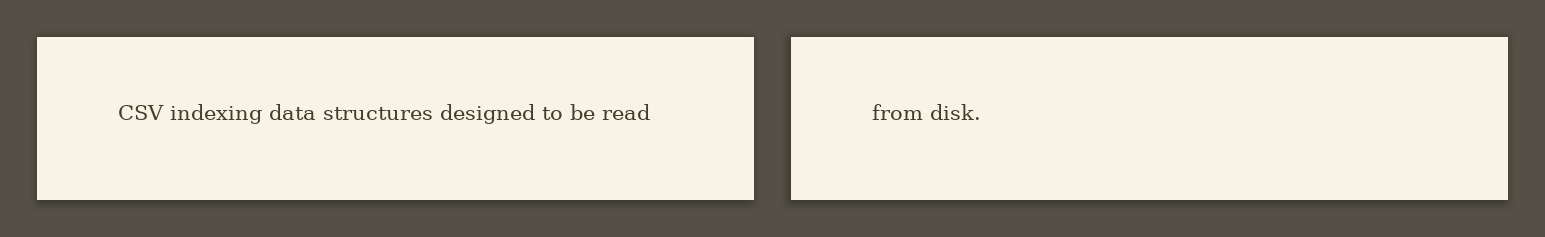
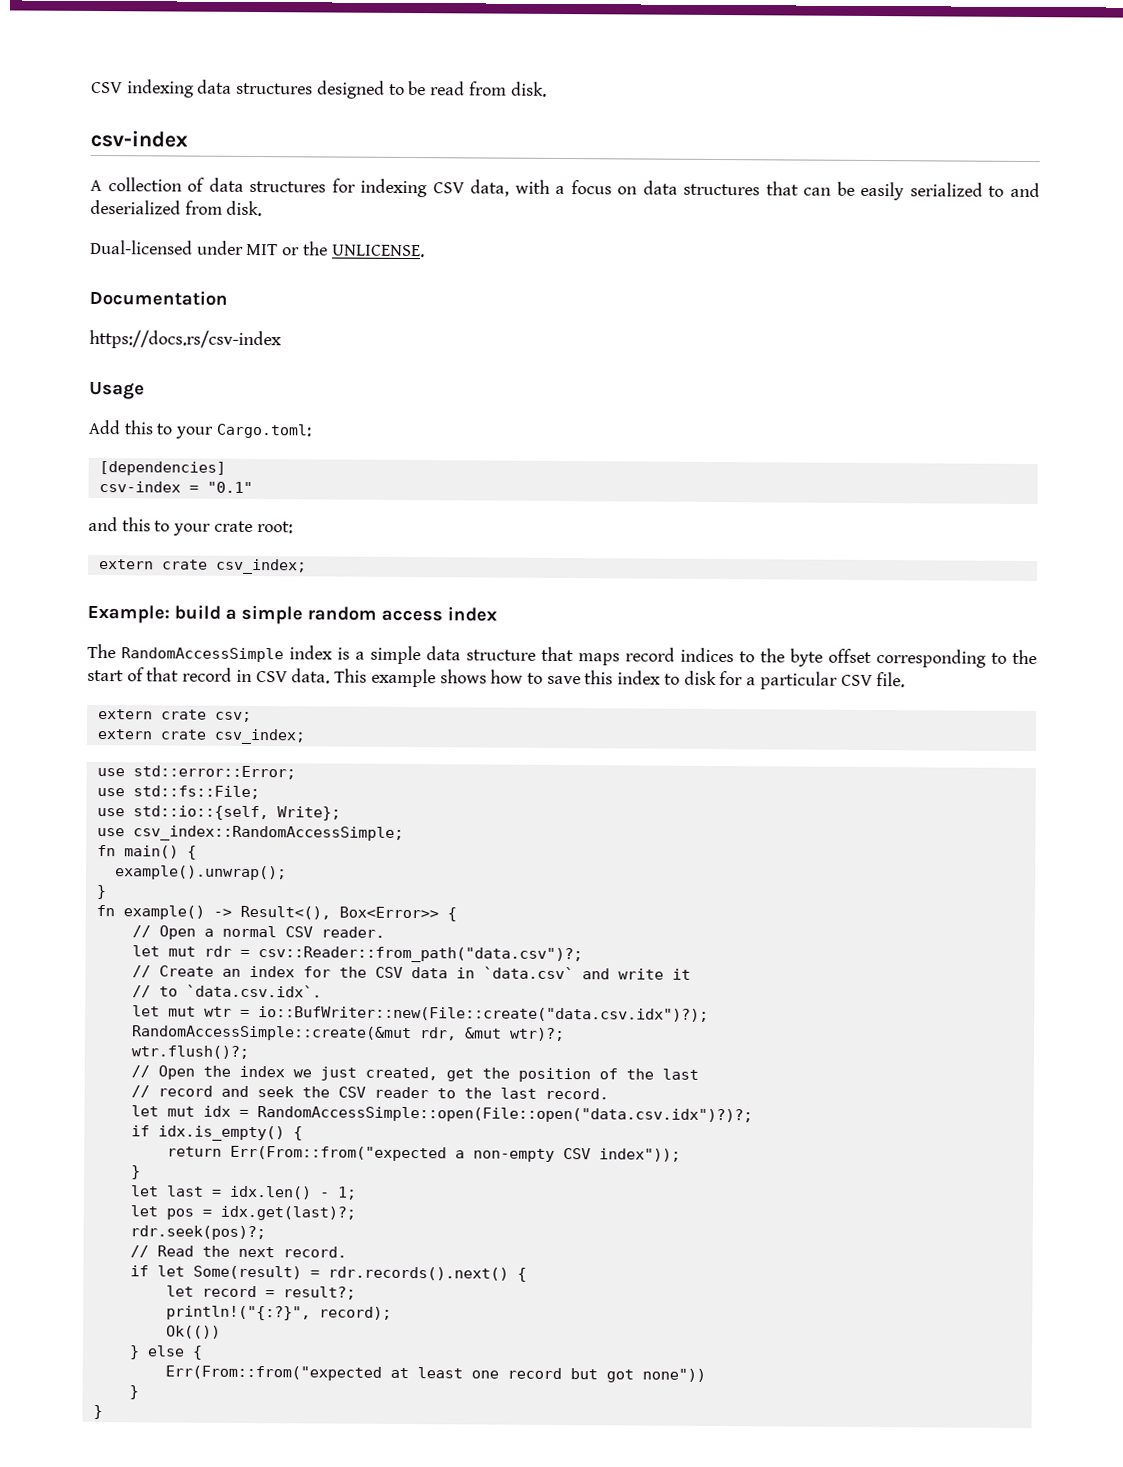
  CSV indexing data structures designed to be read from disk.
+ csv-index
+ A collection of data structures for indexing CSV data, with a focus on data structures that can be easily serialized to and deserialized from disk.
+ Dual-licensed under MIT or the UNLICENSE.
+ Documentation
+ https://docs.rs/csv-index
+ Usage
+ Add this to your Cargo.toml:
+ [dependencies]
+ csv-index = "0.1"
+ and this to your crate root:
+ extern crate csv_index;
+ Example: build a simple random access index
+ The RandomAccessSimple index is a simple data structure that maps record indices to the byte offset corresponding to the start of that record in CSV data. This example shows how to save this index to disk for a particular CSV file.
+ extern crate csv;
+ extern crate csv_index;
+ use std::error::Error;
+ use std::fs::File;
+ use std::io::{self, Write};
+ use csv_index::RandomAccessSimple;
+ fn main() {
+ example().unwrap();
+ }
+ fn example() -> Result<(), Box<Error>> {
+ // Open a normal CSV reader.
+ let mut rdr = csv::Reader::from_path("data.csv")?;
+ // Create an index for the CSV data in `data.csv` and write it
+ // to `data.csv.idx`.
+ let mut wtr = io::BufWriter::new(File::create("data.csv.idx")?);
+ RandomAccessSimple::create(&mut rdr, &mut wtr)?;
+ wtr.flush()?;
+ // Open the index we just created, get the position of the last
+ // record and seek the CSV reader to the last record.
+ let mut idx = RandomAccessSimple::open(File::open("data.csv.idx")?)?;
+ if idx.is_empty() {
+ return Err(From::from("expected a non-empty CSV index"));
+ }
+ let last = idx.len() - 1;
+ let pos = idx.get(last)?;
+ rdr.seek(pos)?;
+ // Read the next record.
+ if let Some(result) = rdr.records().next() {
+ let record = result?;
+ println!("{:?}", record);
+ Ok(())
+ } else {
+ Err(From::from("expected at least one record but got none"))
+ }
+ }

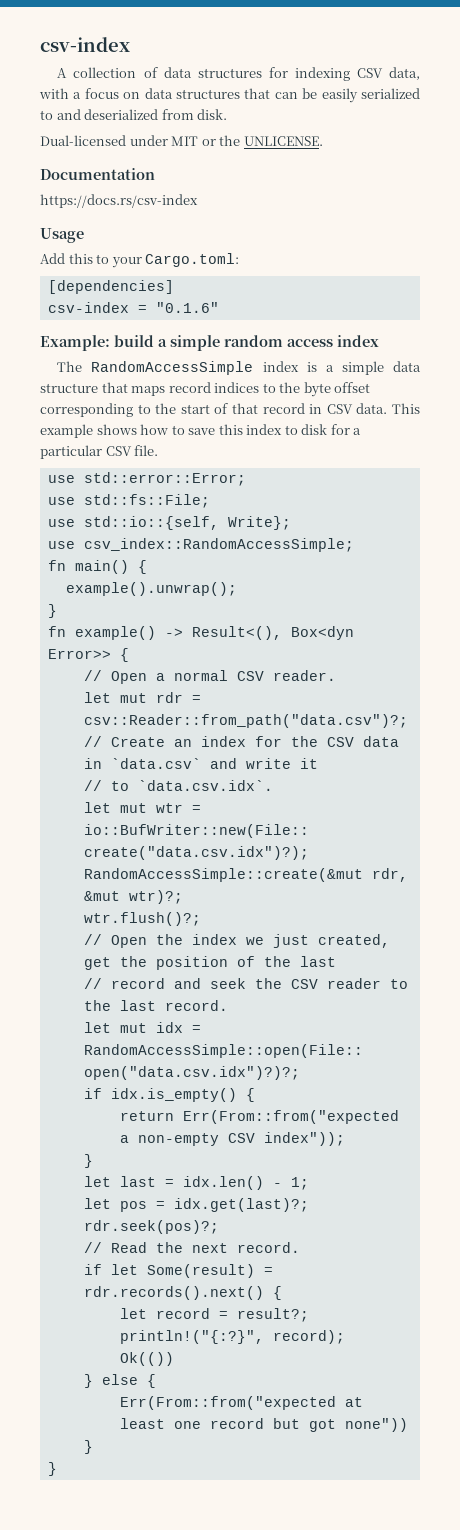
- CSV indexing data structures designed to be read from disk.
- csv-index = "0.1"
- and this to your crate root:
- extern crate csv_index;
+ csv-index = "0.1.6"
- extern crate csv;
- extern crate csv_index;
- fn example() -> Result<(), Box<Error>> {
+ fn example() -> Result<(), Box<dyn Error>> {

